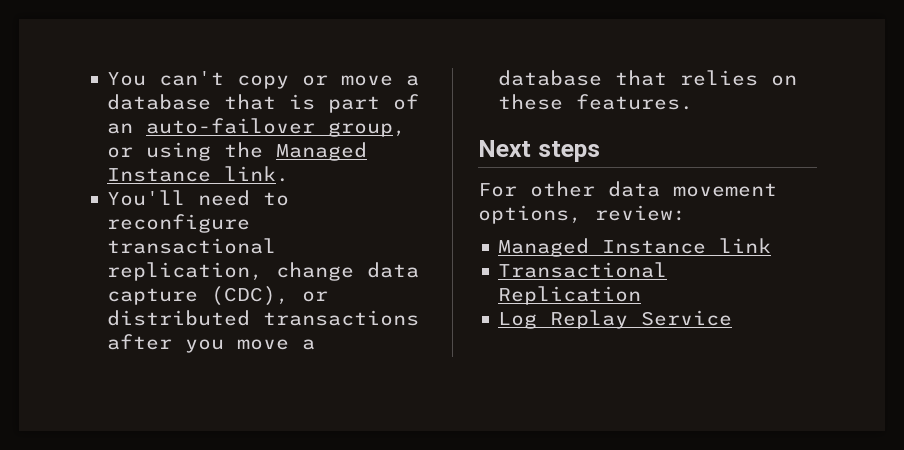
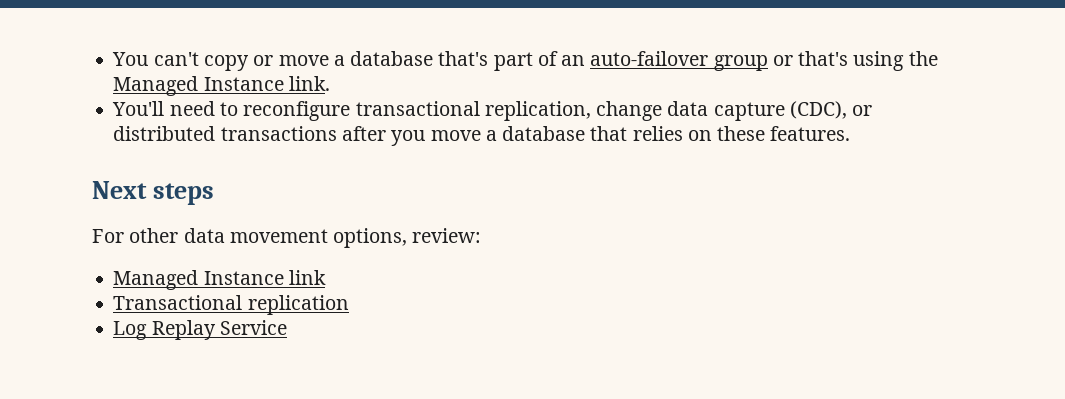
- You can't copy or move a database that is part of an auto-failover group, or using the Managed Instance link.
+ You can't copy or move a database that's part of an auto-failover group or that's using the Managed Instance link.
- Transactional Replication
+ Transactional replication

